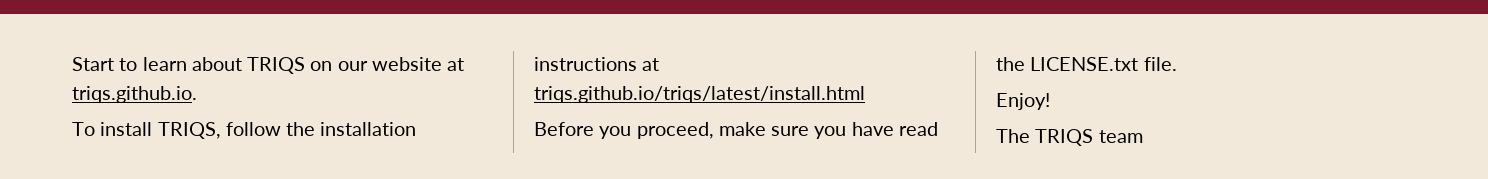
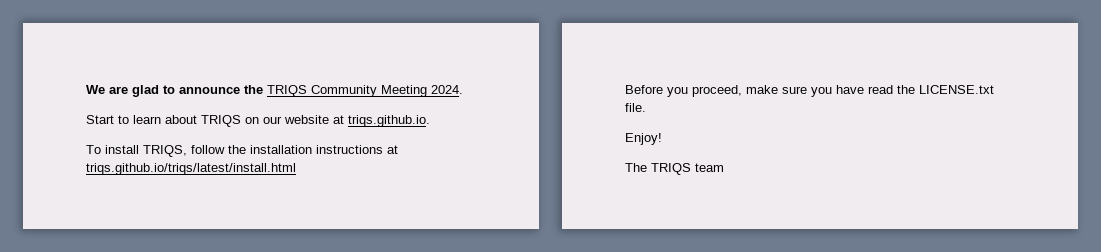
+ We are glad to announce the TRIQS Community Meeting 2024.

